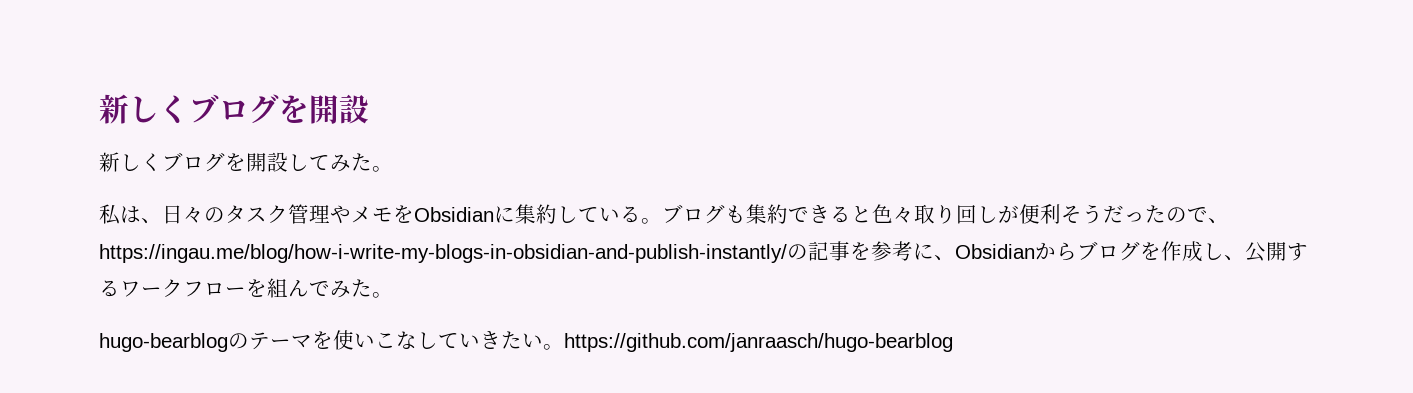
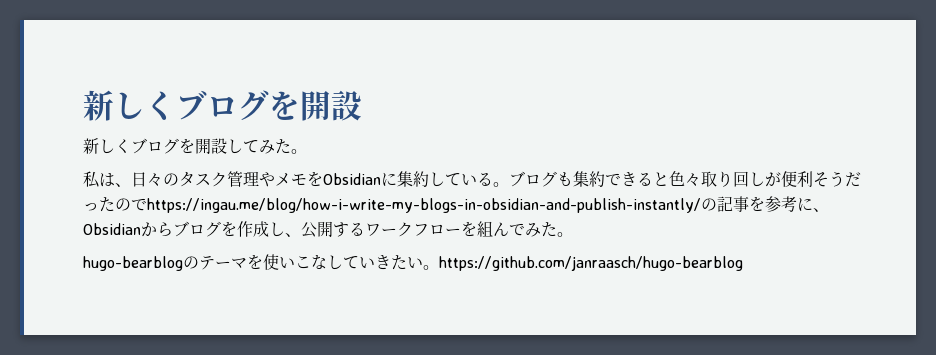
- ブログも集約できると色々取り回しが便利そうだったので、https://ingau.me/blog/how-i-write-my-blogs-in-obsidian-and-publish-instantly/の記事を参考に、Obsidianからブログを作成し、公開するワークフローを組んでみた。
+ ブログも集約できると色々取り回しが便利そうだったのでhttps://ingau.me/blog/how-i-write-my-blogs-in-obsidian-and-publish-instantly/の記事を参考に、Obsidianからブログを作成し、公開するワークフローを組んでみた。

